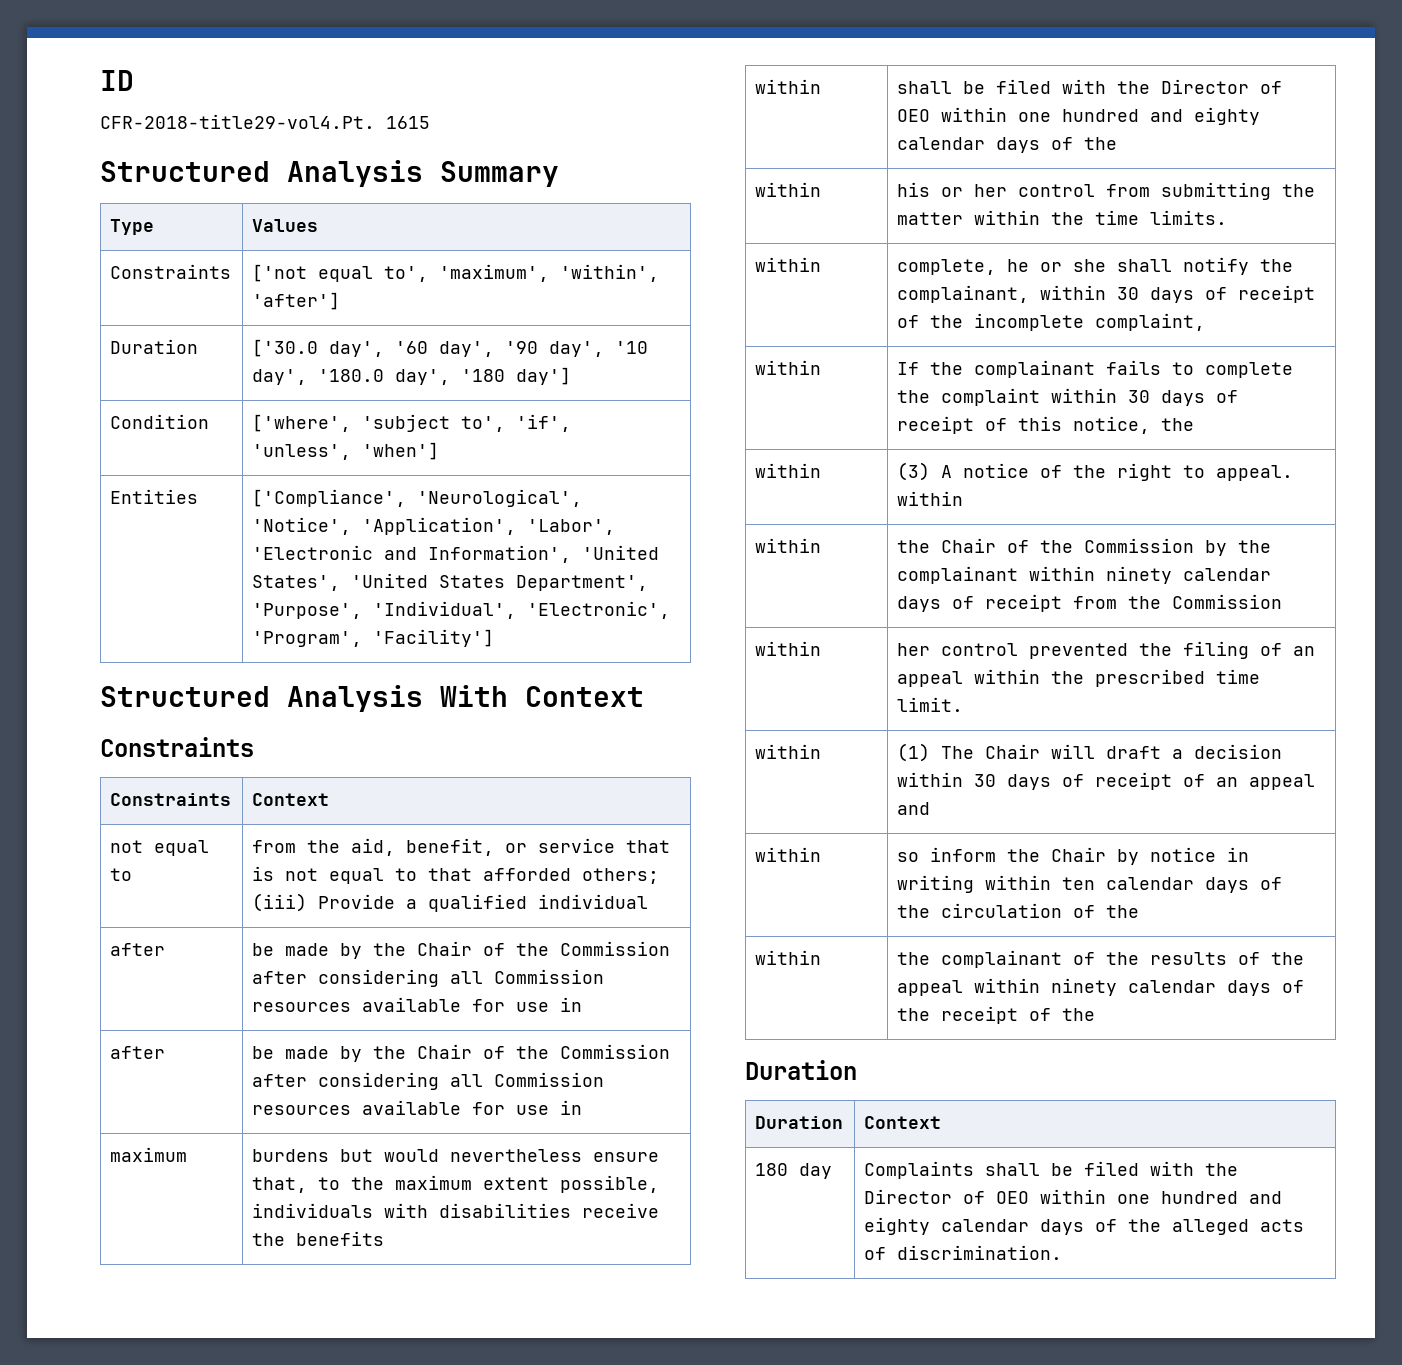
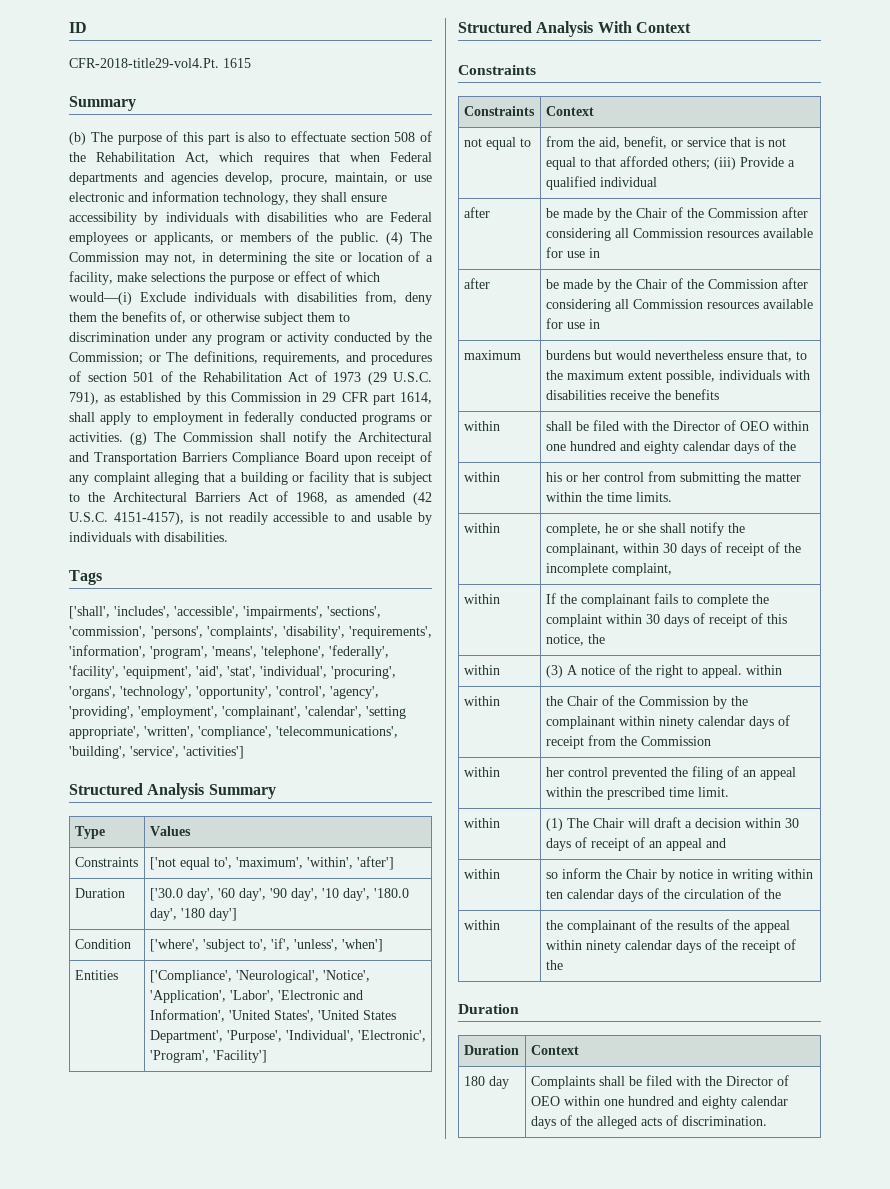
  CFR-2018-title29-vol4.Pt. 1615
+ Summary
+ (b) The purpose of this part is also to effectuate section 508 of the Rehabilitation Act, which requires that when Federal departments and agencies develop, procure, maintain, or use electronic and information technology, they shall ensure accessibility by individuals with disabilities who are Federal employees or applicants, or members of the public. (4) The Commission may not, in determining the site or location of a facility, make selections the purpose or effect of which would—(i) Exclude individuals with disabilities from, deny them the benefits of, or otherwise subject them to discrimination under any program or activity conducted by the Commission; or The definitions, requirements, and procedures of section 501 of the Rehabilitation Act of 1973 (29 U.S.C. 791), as established by this Commission in 29 CFR part 1614, shall apply to employment in federally conducted programs or activities. (g) The Commission shall notify the Architectural and Transportation Barriers Compliance Board upon receipt of any complaint alleging that a building or facility that is subject to the Architectural Barriers Act of 1968, as amended (42 U.S.C. 4151-4157), is not readily accessible to and usable by individuals with disabilities.
+ Tags
+ ['shall', 'includes', 'accessible', 'impairments', 'sections', 'commission', 'persons', 'complaints', 'disability', 'requirements', 'information', 'program', 'means', 'telephone', 'federally', 'facility', 'equipment', 'aid', 'stat', 'individual', 'procuring', 'organs', 'technology', 'opportunity', 'control', 'agency', 'providing', 'employment', 'complainant', 'calendar', 'setting appropriate', 'written', 'compliance', 'telecommunications', 'building', 'service', 'activities']

